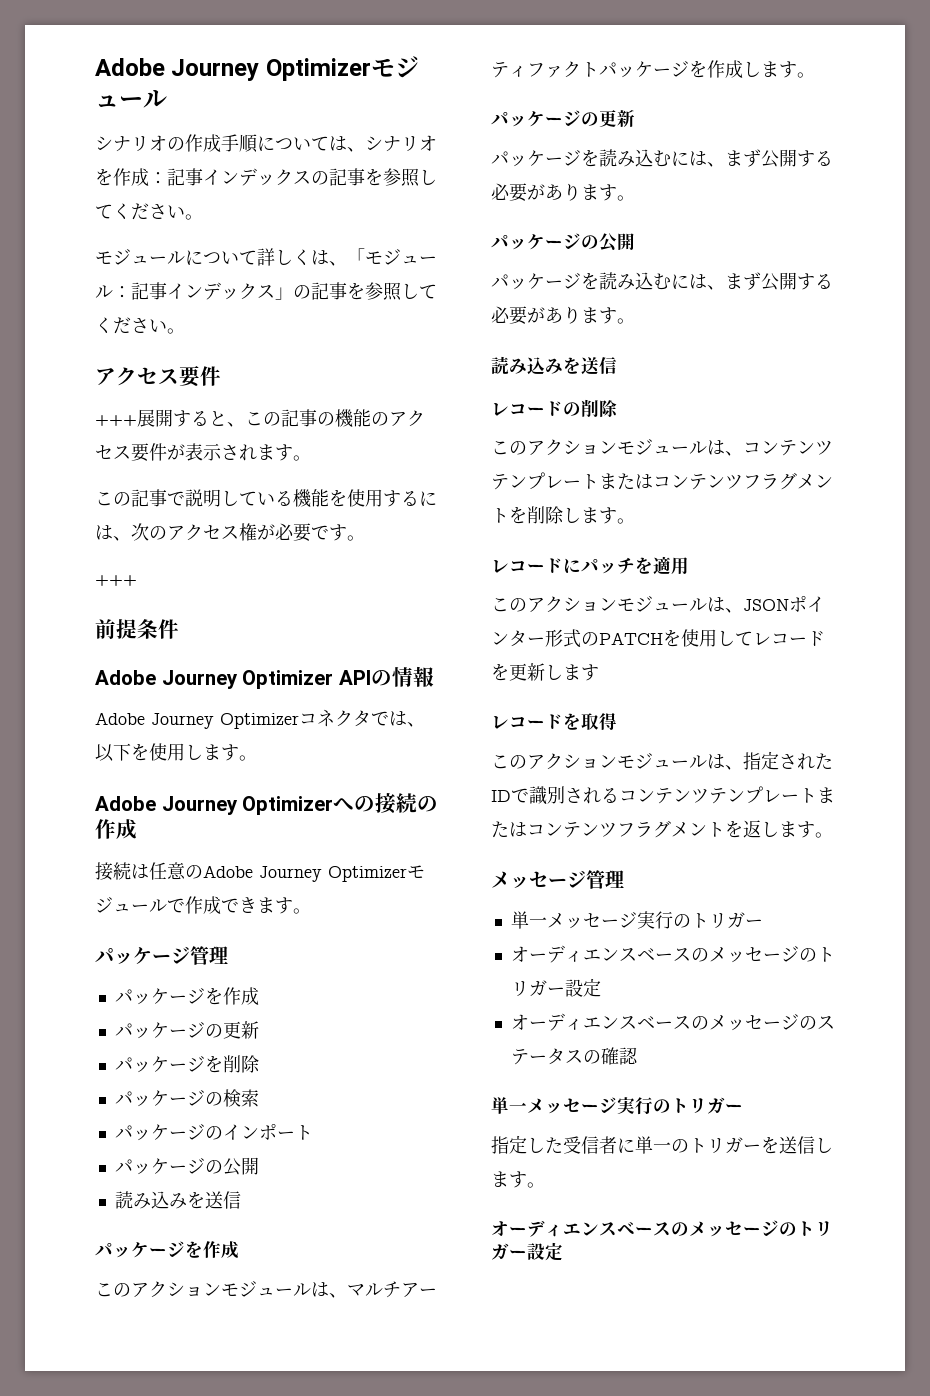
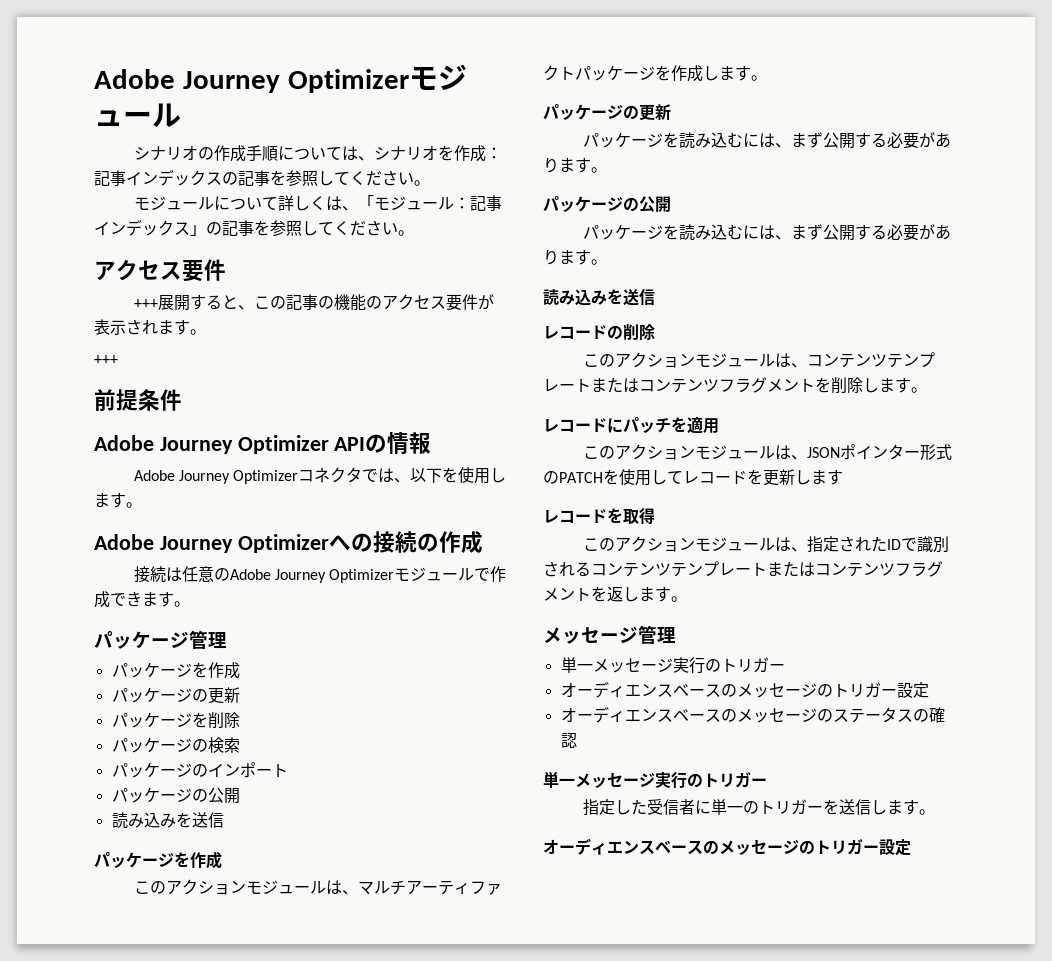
- この記事で説明している機能を使用するには、次のアクセス権が必要です。

